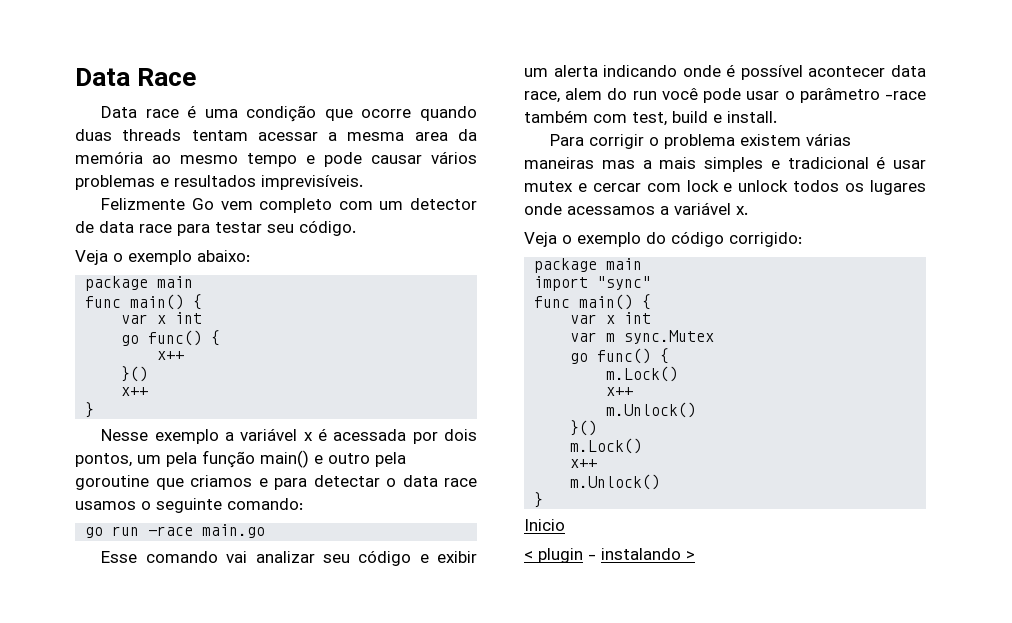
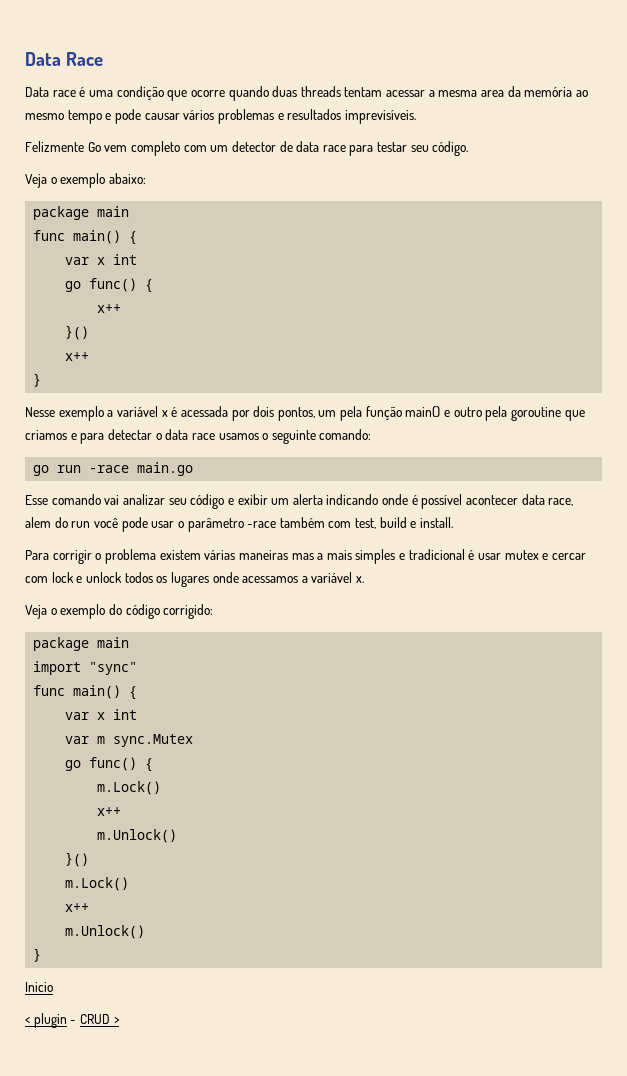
- < plugin - instalando >
+ < plugin - CRUD >

